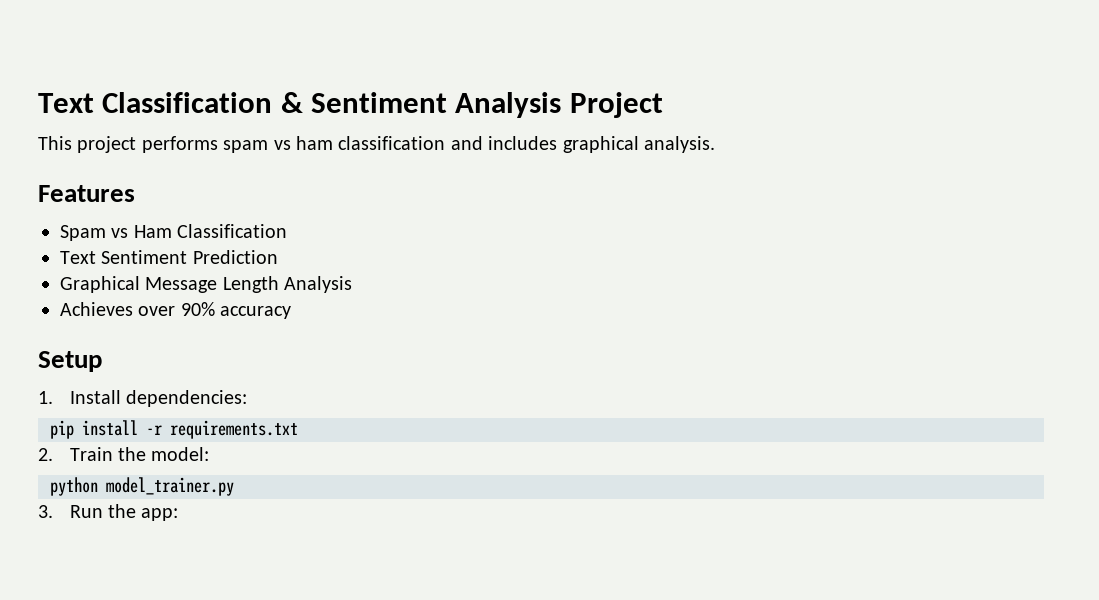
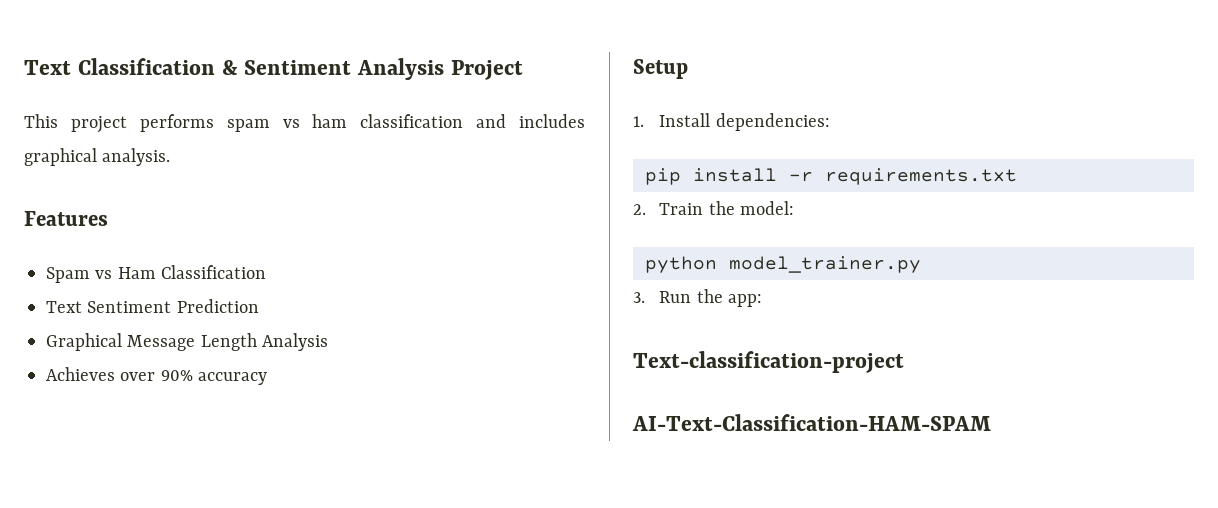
+ Text-classification-project
+ AI-Text-Classification-HAM-SPAM

